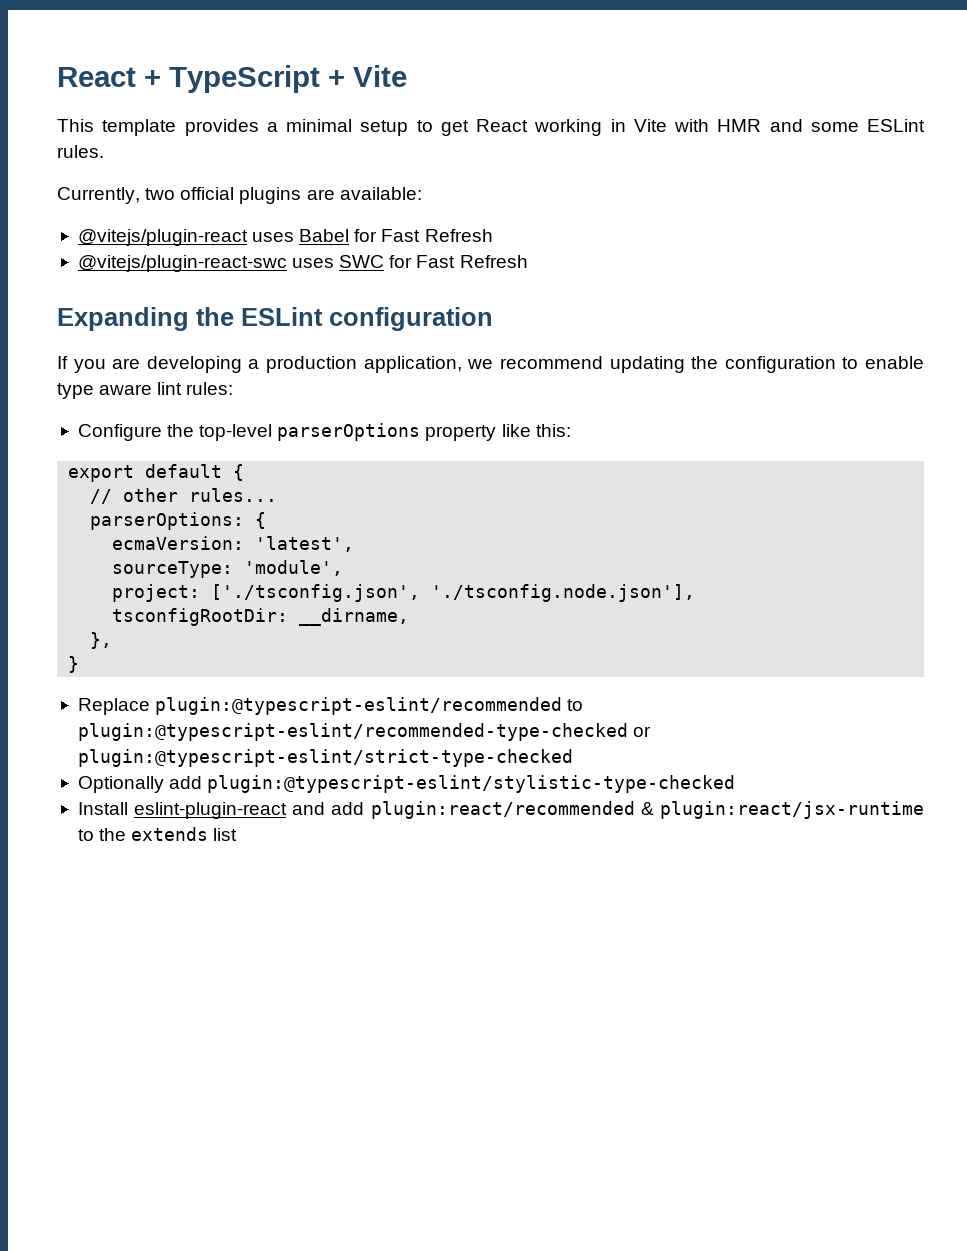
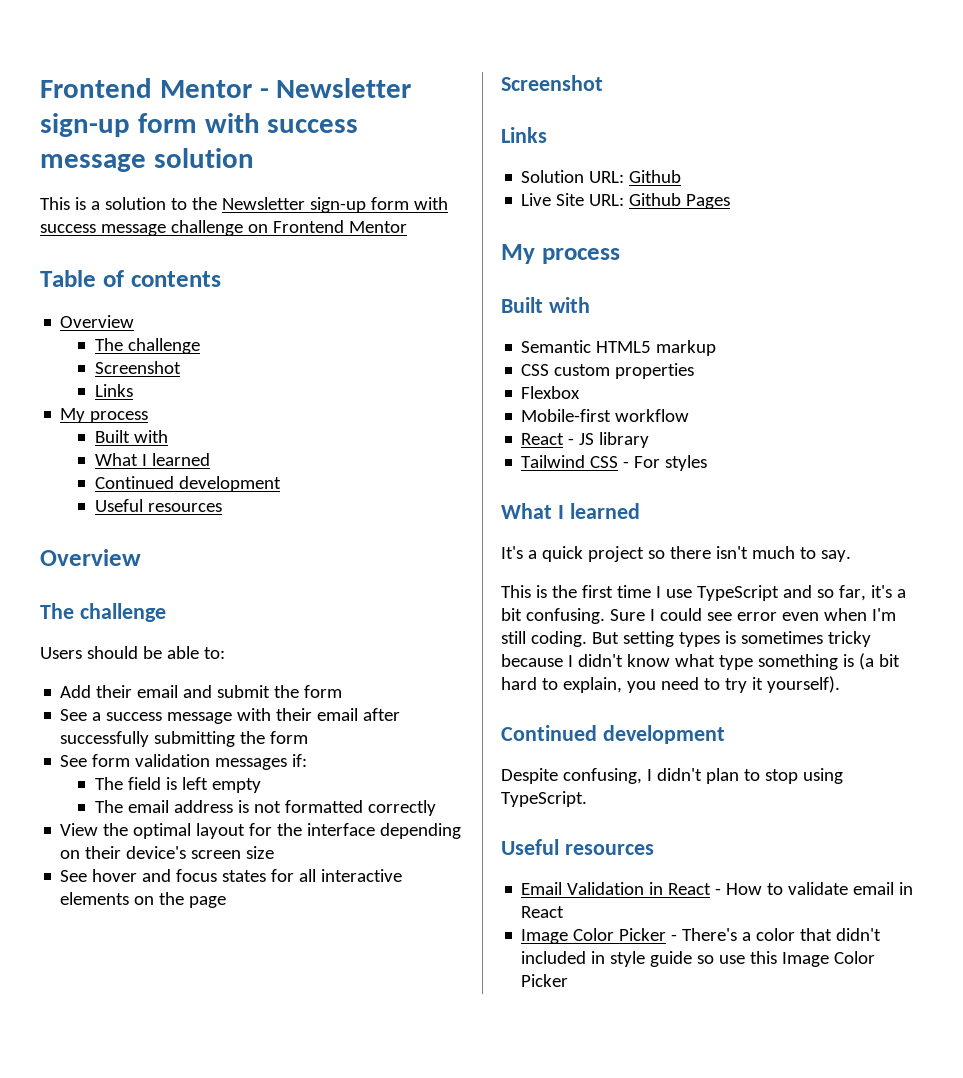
- React + TypeScript + Vite
- This template provides a minimal setup to get React working in Vite with HMR and some ESLint rules.
- Currently, two official plugins are available:
- @vitejs/plugin-react uses Babel for Fast Refresh
- @vitejs/plugin-react-swc uses SWC for Fast Refresh
- Expanding the ESLint configuration
- If you are developing a production application, we recommend updating the configuration to enable type aware lint rules:
- Configure the top-level parserOptions property like this:
- export default {
- // other rules...
- parserOptions: {
- ecmaVersion: 'latest',
- sourceType: 'module',
- project: ['./tsconfig.json', './tsconfig.node.json'],
- tsconfigRootDir: __dirname,
- },
- }
- Replace plugin:@typescript-eslint/recommended to plugin:@typescript-eslint/recommended-type-checked or plugin:@typescript-eslint/strict-type-checked
- Optionally add plugin:@typescript-eslint/stylistic-type-checked
- Install eslint-plugin-react and add plugin:react/recommended & plugin:react/jsx-runtime to the extends list
+ Frontend Mentor - Newsletter sign-up form with success message solution
+ This is a solution to the Newsletter sign-up form with success message challenge on Frontend Mentor
+ Table of contents
+ Overview
+ The challenge
+ Screenshot
+ Links
+ My process
+ Built with
+ What I learned
+ Continued development
+ Useful resources
+ Overview
+ The challenge
+ Users should be able to:
+ Add their email and submit the form
+ See a success message with their email after successfully submitting the form
+ See form validation messages if:
+ The field is left empty
+ The email address is not formatted correctly
+ View the optimal layout for the interface depending on their device's screen size
+ See hover and focus states for all interactive elements on the page
+ Screenshot
+ Links
+ Solution URL: Github
+ Live Site URL: Github Pages
+ My process
+ Built with
+ Semantic HTML5 markup
+ CSS custom properties
+ Flexbox
+ Mobile-first workflow
+ React - JS library
+ Tailwind CSS - For styles
+ What I learned
+ It's a quick project so there isn't much to say.
+ This is the first time I use TypeScript and so far, it's a bit confusing. Sure I could see error even when I'm still coding. But setting types is sometimes tricky because I didn't know what type something is (a bit hard to explain, you need to try it yourself).
+ Continued development
+ Despite confusing, I didn't plan to stop using TypeScript.
+ Useful resources
+ Email Validation in React - How to validate email in React
+ Image Color Picker - There's a color that didn't included in style guide so use this Image Color Picker

